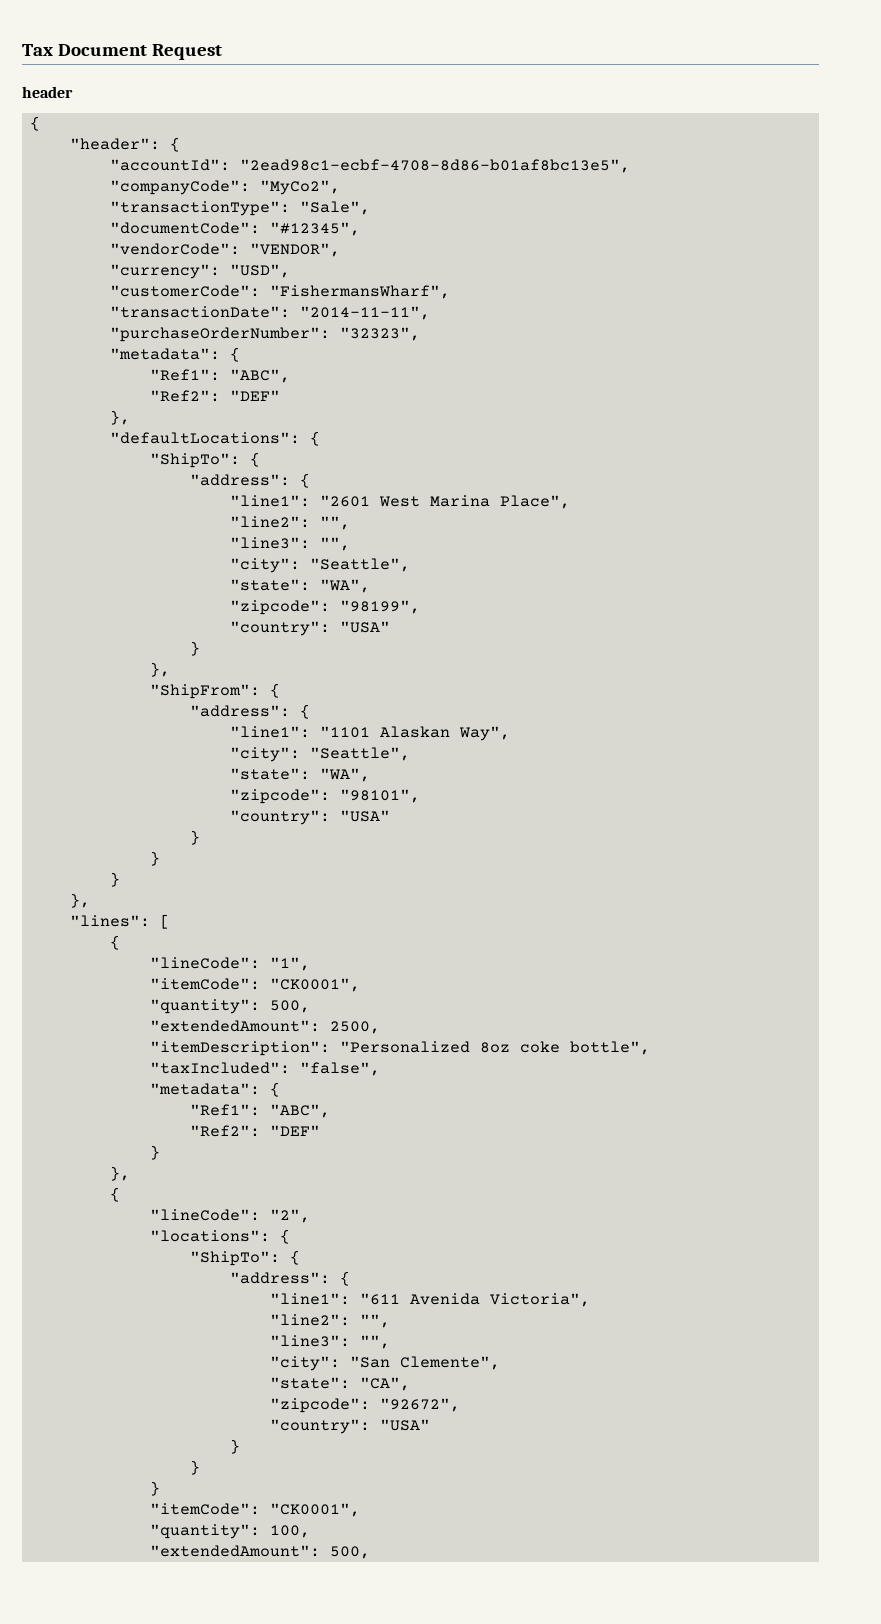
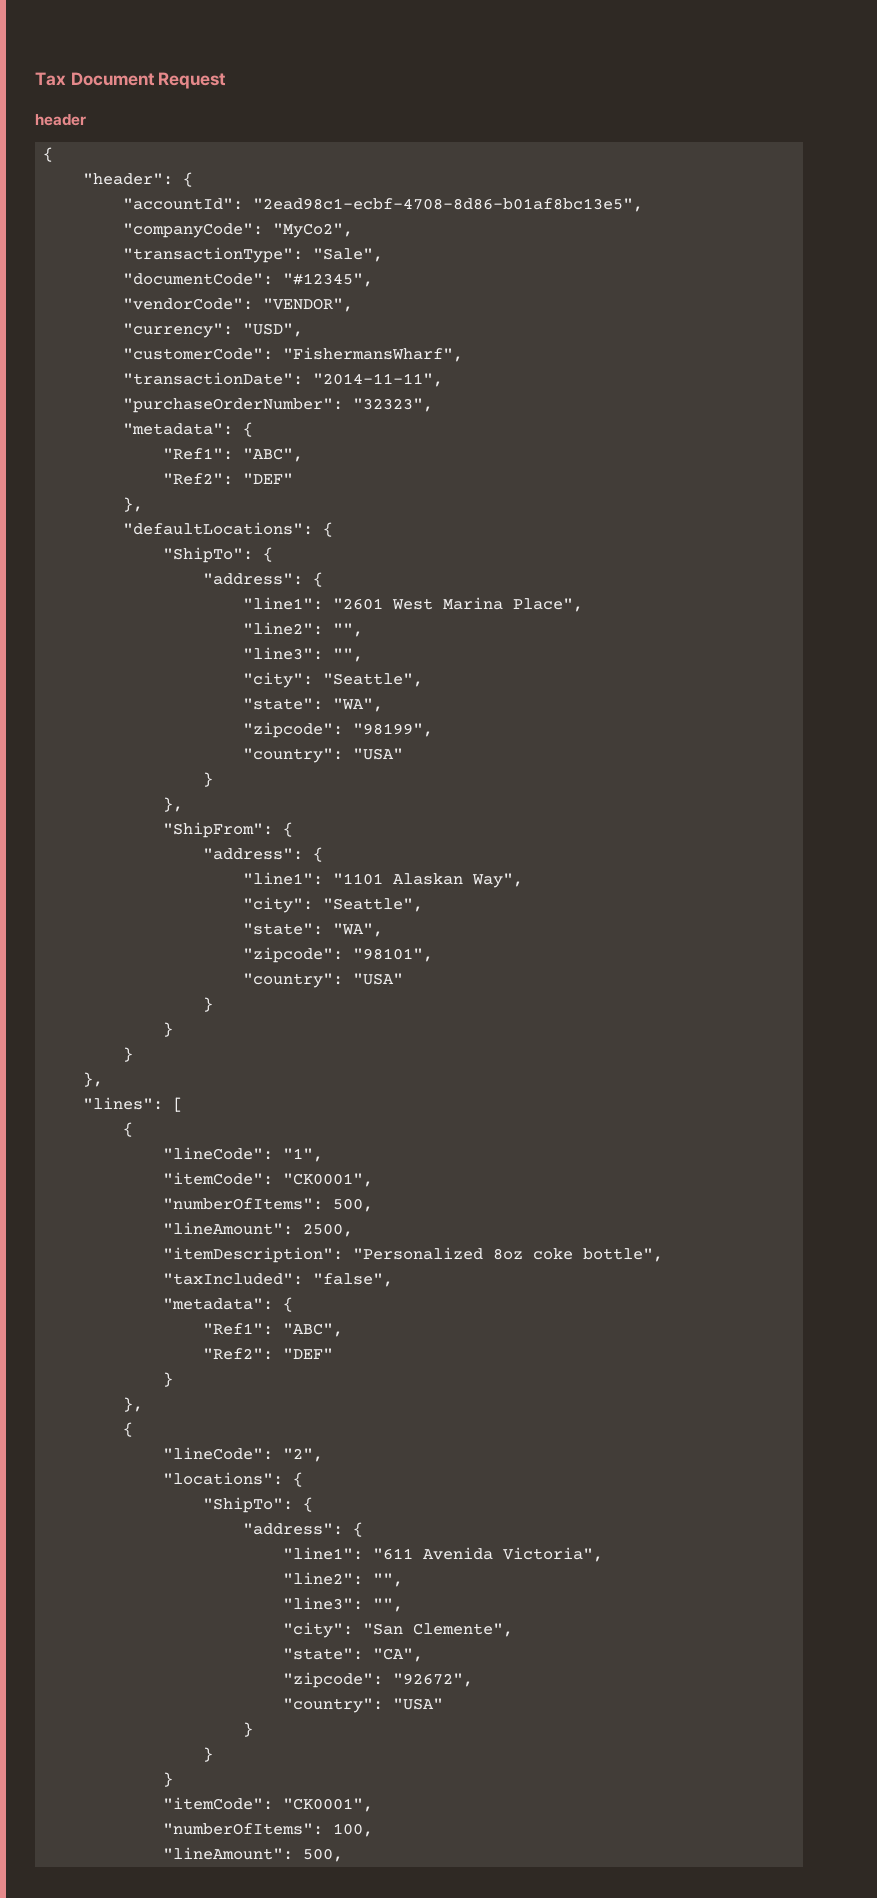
- "quantity": 500,
+ "numberOfItems": 500,
- "extendedAmount": 2500,
+ "lineAmount": 2500,
- "quantity": 100,
+ "numberOfItems": 100,
- "extendedAmount": 500,
+ "lineAmount": 500,

